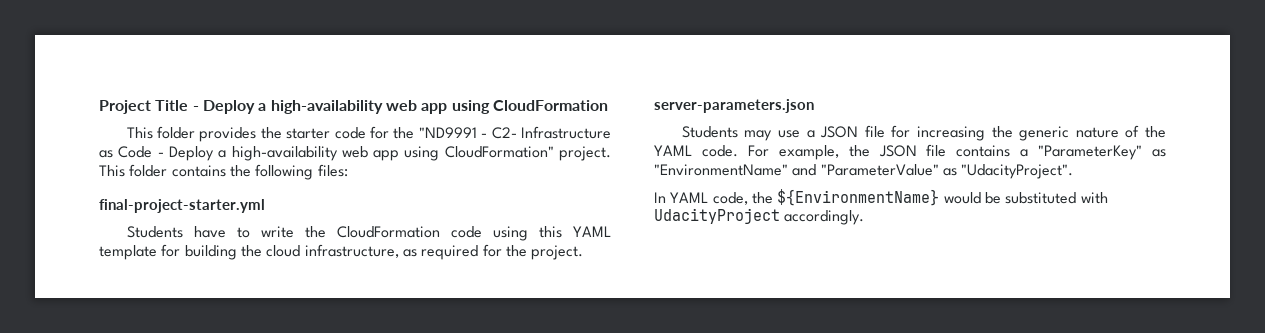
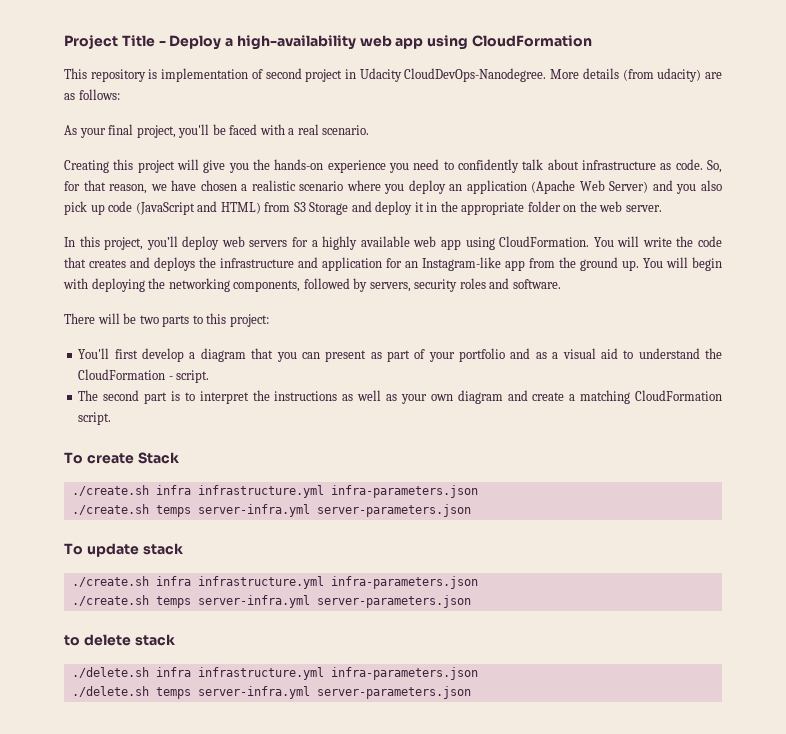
- This folder provides the starter code for the "ND9991 - C2- Infrastructure as Code - Deploy a high-availability web app using CloudFormation" project. This folder contains the following files:
- final-project-starter.yml
- Students have to write the CloudFormation code using this YAML template for building the cloud infrastructure, as required for the project.
- server-parameters.json
- Students may use a JSON file for increasing the generic nature of the YAML code. For example, the JSON file contains a "ParameterKey" as "EnvironmentName" and "ParameterValue" as "UdacityProject".
- In YAML code, the ${EnvironmentName} would be substituted with UdacityProject accordingly.
+ This repository is implementation of second project in Udacity CloudDevOps-Nanodegree. More details (from udacity) are as follows:
+ As your final project, you'll be faced with a real scenario.
+ Creating this project will give you the hands-on experience you need to confidently talk about infrastructure as code. So, for that reason, we have chosen a realistic scenario where you deploy an application (Apache Web Server) and you also pick up code (JavaScript and HTML) from S3 Storage and deploy it in the appropriate folder on the web server.
+ In this project, you’ll deploy web servers for a highly available web app using CloudFormation. You will write the code that creates and deploys the infrastructure and application for an Instagram-like app from the ground up. You will begin with deploying the networking components, followed by servers, security roles and software.
+ There will be two parts to this project:
+ You'll first develop a diagram that you can present as part of your portfolio and as a visual aid to understand the CloudFormation - script.
+ The second part is to interpret the instructions as well as your own diagram and create a matching CloudFormation script.
+ To create Stack
+ ./create.sh infra infrastructure.yml infra-parameters.json
+ ./create.sh temps server-infra.yml server-parameters.json
+ To update stack
+ ./create.sh infra infrastructure.yml infra-parameters.json
+ ./create.sh temps server-infra.yml server-parameters.json
+ to delete stack
+ ./delete.sh infra infrastructure.yml infra-parameters.json
+ ./delete.sh temps server-infra.yml server-parameters.json

